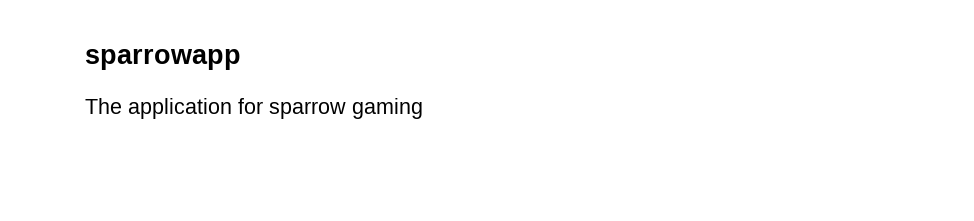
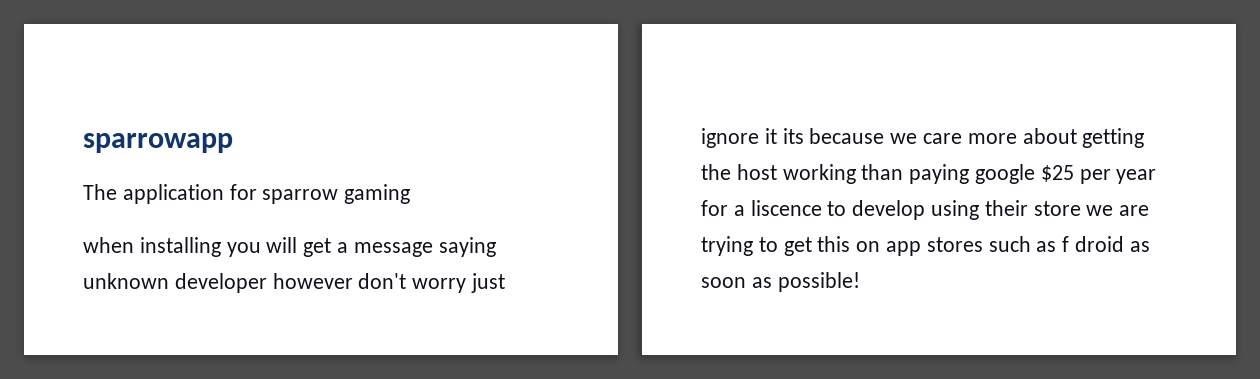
+ when installing you will get a message saying unknown developer however don't worry just ignore it its because we care more about getting the host working than paying google $25 per year for a liscence to develop using their store we are trying to get this on app stores such as f droid as soon as possible!

